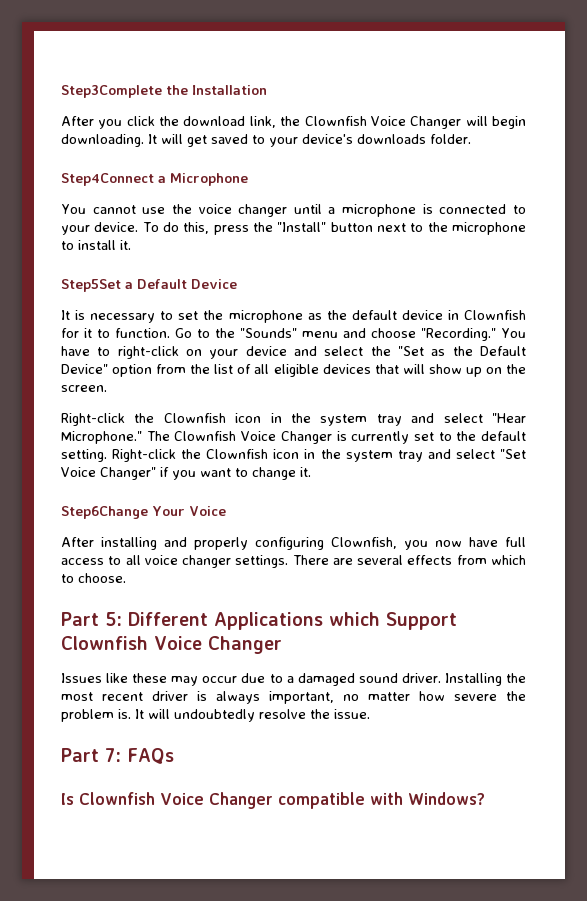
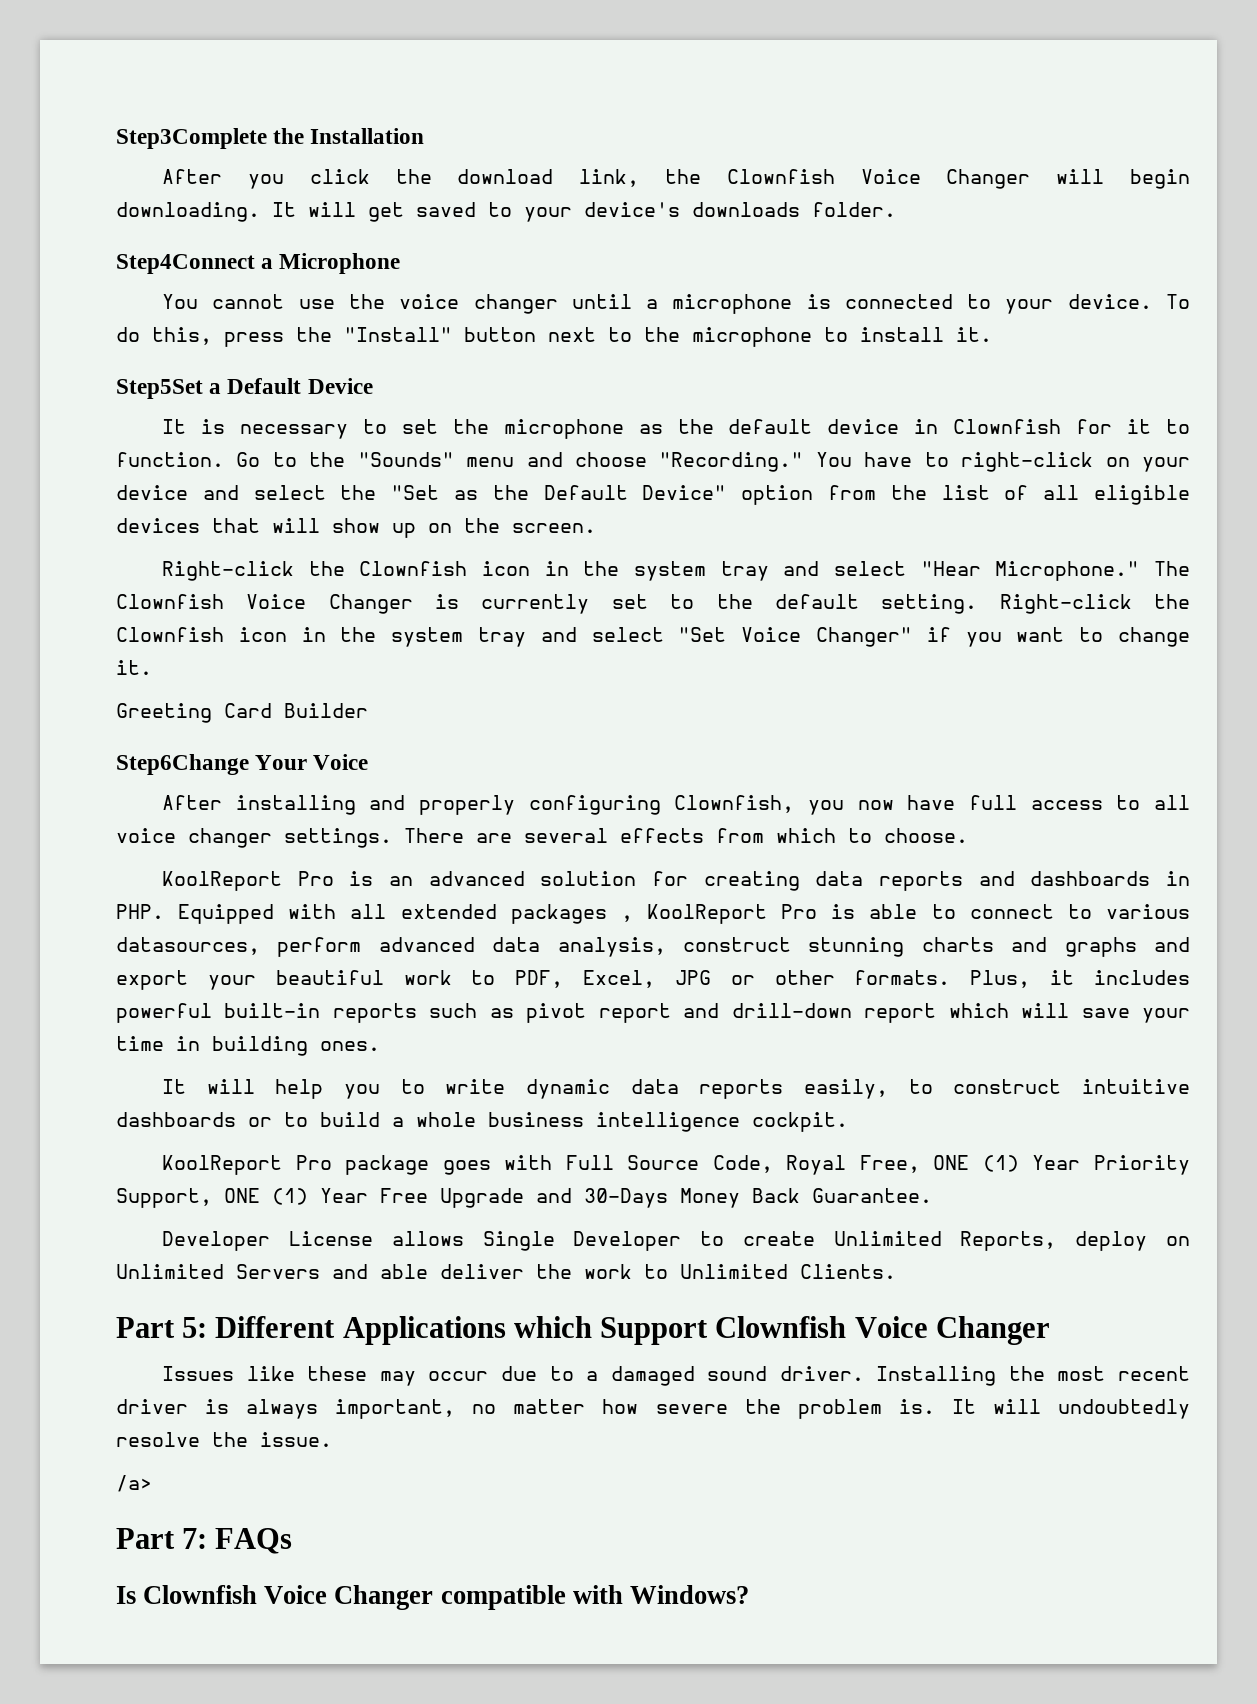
+ Greeting Card Builder
+ KoolReport Pro is an advanced solution for creating data reports and dashboards in PHP. Equipped with all extended packages , KoolReport Pro is able to connect to various datasources, perform advanced data analysis, construct stunning charts and graphs and export your beautiful work to PDF, Excel, JPG or other formats. Plus, it includes powerful built-in reports such as pivot report and drill-down report which will save your time in building ones.
+ It will help you to write dynamic data reports easily, to construct intuitive dashboards or to build a whole business intelligence cockpit.
+ KoolReport Pro package goes with Full Source Code, Royal Free, ONE (1) Year Priority Support, ONE (1) Year Free Upgrade and 30-Days Money Back Guarantee.
+ Developer License allows Single Developer to create Unlimited Reports, deploy on Unlimited Servers and able deliver the work to Unlimited Clients.
+ /a>

